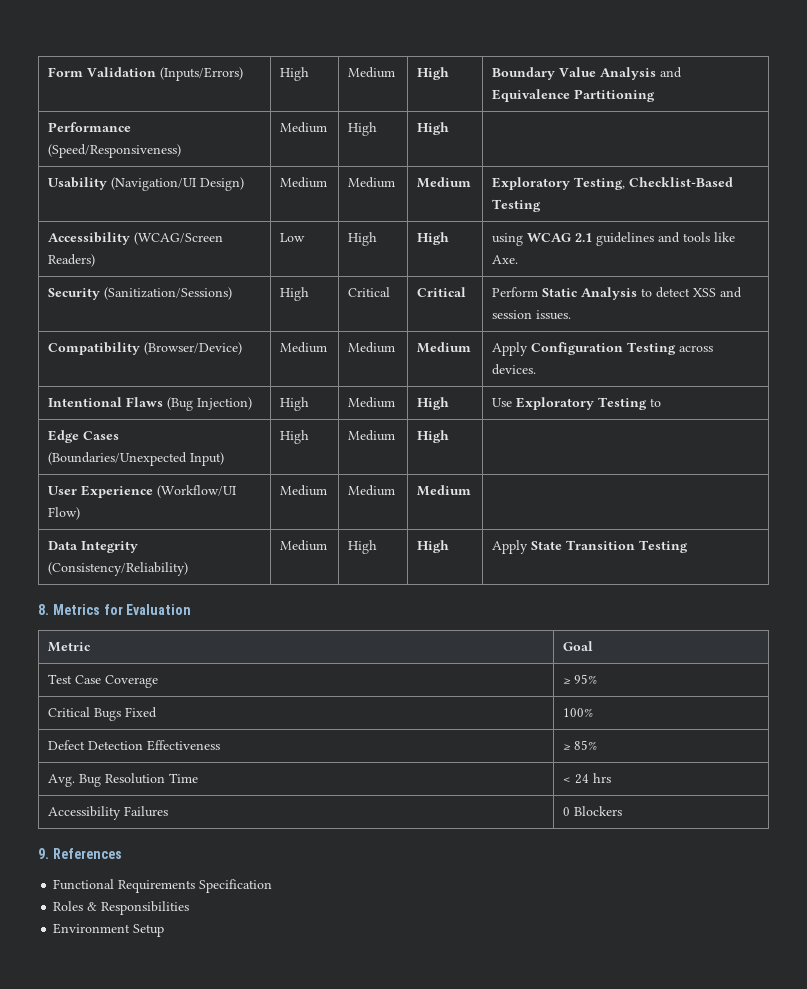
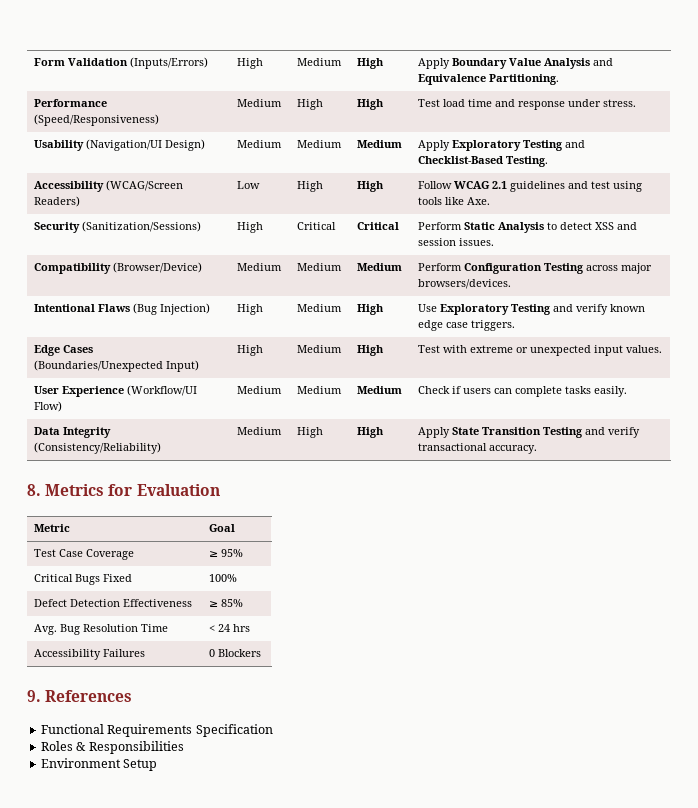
- Form Validation (Inputs/Errors) | High | Medium | High | Boundary Value Analysis and Equivalence Partitioning
+ Form Validation (Inputs/Errors) | High | Medium | High | Apply Boundary Value Analysis and Equivalence Partitioning.
- Performance (Speed/Responsiveness) | Medium | High | High |
+ Performance (Speed/Responsiveness) | Medium | High | High | Test load time and response under stress.
- Usability (Navigation/UI Design) | Medium | Medium | Medium | Exploratory Testing, Checklist-Based Testing
+ Usability (Navigation/UI Design) | Medium | Medium | Medium | Apply Exploratory Testing and Checklist-Based Testing.
- Accessibility (WCAG/Screen Readers) | Low | High | High | using WCAG 2.1 guidelines and tools like Axe.
+ Accessibility (WCAG/Screen Readers) | Low | High | High | Follow WCAG 2.1 guidelines and test using tools like Axe.
- Compatibility (Browser/Device) | Medium | Medium | Medium | Apply Configuration Testing across devices.
+ Compatibility (Browser/Device) | Medium | Medium | Medium | Perform Configuration Testing across major browsers/devices.
- Intentional Flaws (Bug Injection) | High | Medium | High | Use Exploratory Testing to
+ Intentional Flaws (Bug Injection) | High | Medium | High | Use Exploratory Testing and verify known edge case triggers.
- Edge Cases (Boundaries/Unexpected Input) | High | Medium | High |
+ Edge Cases (Boundaries/Unexpected Input) | High | Medium | High | Test with extreme or unexpected input values.
- User Experience (Workflow/UI Flow) | Medium | Medium | Medium |
+ User Experience (Workflow/UI Flow) | Medium | Medium | Medium | Check if users can complete tasks easily.
- Data Integrity (Consistency/Reliability) | Medium | High | High | Apply State Transition Testing
+ Data Integrity (Consistency/Reliability) | Medium | High | High | Apply State Transition Testing and verify transactional accuracy.

